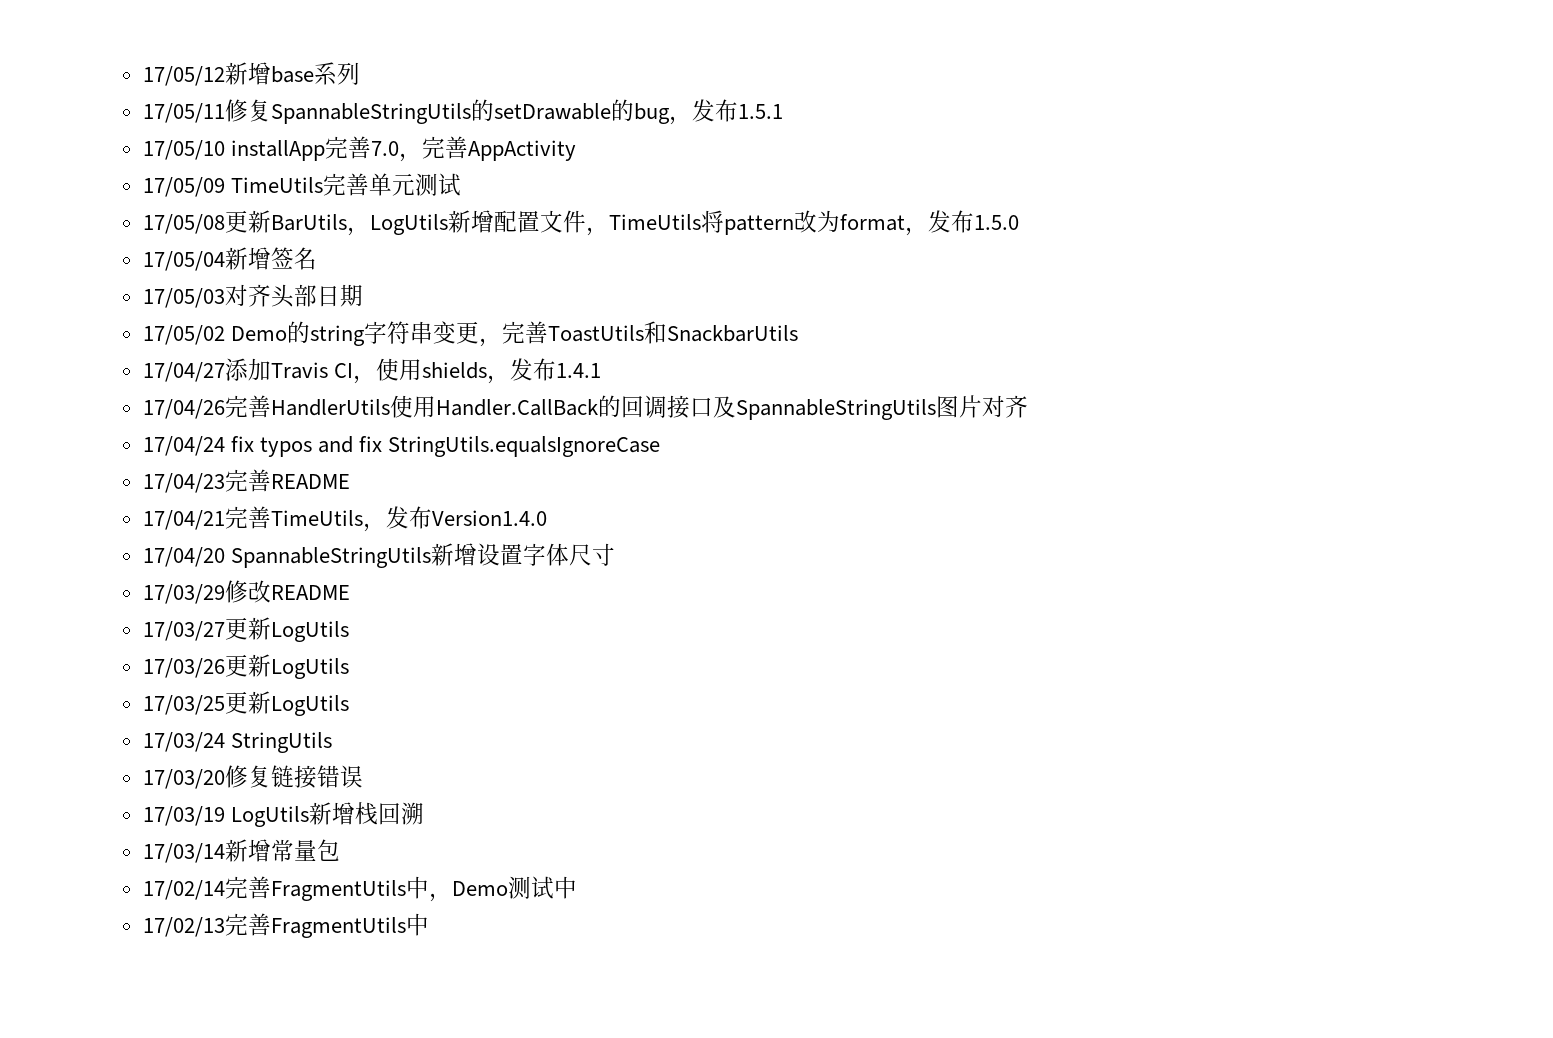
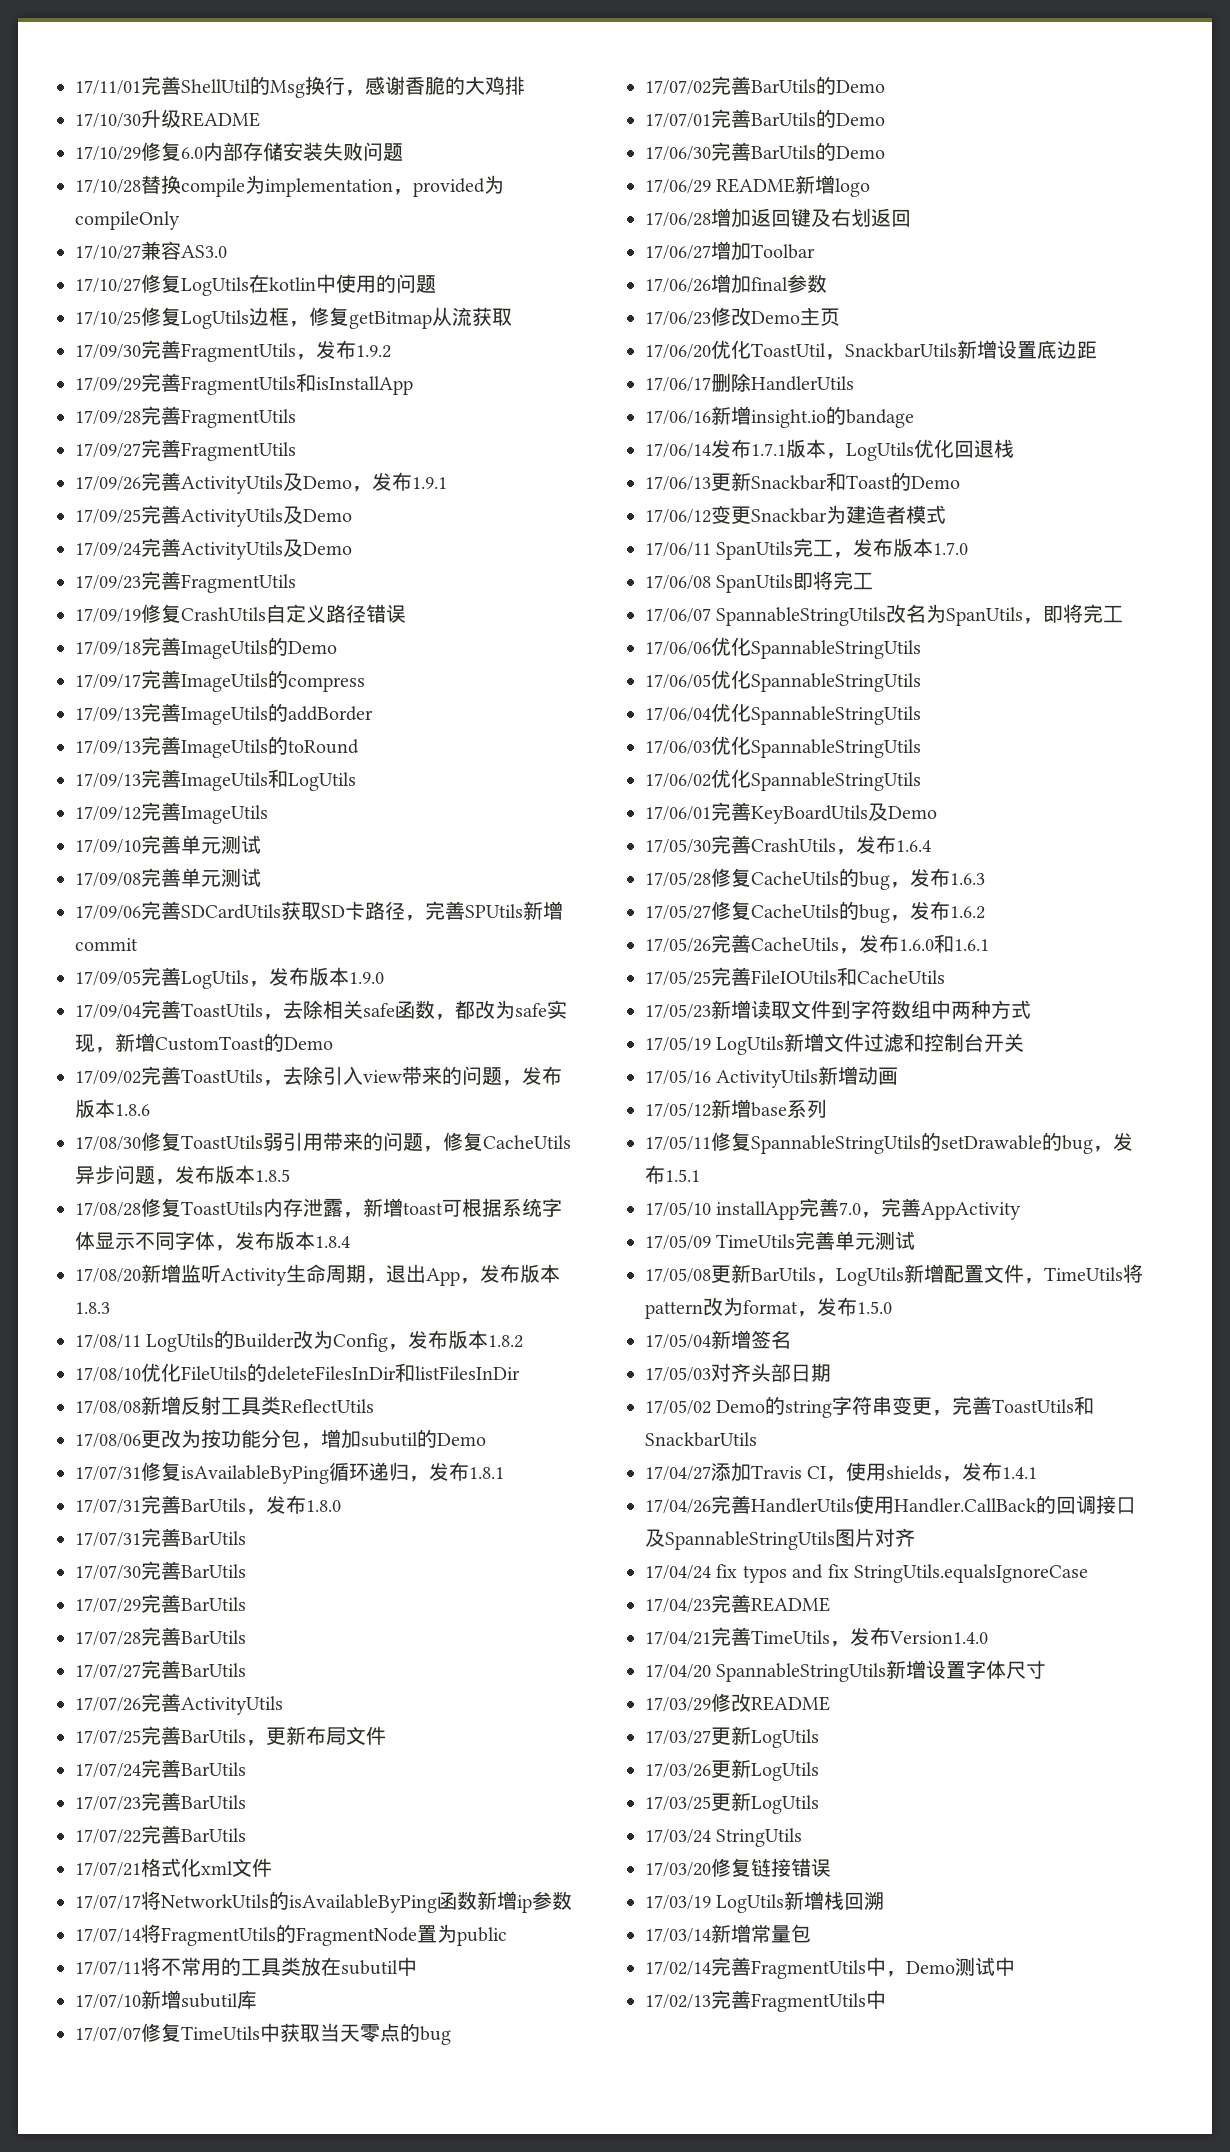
+ 17/11/01完善ShellUtil的Msg换行，感谢香脆的大鸡排
+ 17/10/30升级README
+ 17/10/29修复6.0内部存储安装失败问题
+ 17/10/28替换compile为implementation，provided为compileOnly
+ 17/10/27兼容AS3.0
+ 17/10/27修复LogUtils在kotlin中使用的问题
+ 17/10/25修复LogUtils边框，修复getBitmap从流获取
+ 17/09/30完善FragmentUtils，发布1.9.2
+ 17/09/29完善FragmentUtils和isInstallApp
+ 17/09/28完善FragmentUtils
+ 17/09/27完善FragmentUtils
+ 17/09/26完善ActivityUtils及Demo，发布1.9.1
+ 17/09/25完善ActivityUtils及Demo
+ 17/09/24完善ActivityUtils及Demo
+ 17/09/23完善FragmentUtils
+ 17/09/19修复CrashUtils自定义路径错误
+ 17/09/18完善ImageUtils的Demo
+ 17/09/17完善ImageUtils的compress
+ 17/09/13完善ImageUtils的addBorder
+ 17/09/13完善ImageUtils的toRound
+ 17/09/13完善ImageUtils和LogUtils
+ 17/09/12完善ImageUtils
+ 17/09/10完善单元测试
+ 17/09/08完善单元测试
+ 17/09/06完善SDCardUtils获取SD卡路径，完善SPUtils新增commit
+ 17/09/05完善LogUtils，发布版本1.9.0
+ 17/09/04完善ToastUtils，去除相关safe函数，都改为safe实现，新增CustomToast的Demo
+ 17/09/02完善ToastUtils，去除引入view带来的问题，发布版本1.8.6
+ 17/08/30修复ToastUtils弱引用带来的问题，修复CacheUtils异步问题，发布版本1.8.5
+ 17/08/28修复ToastUtils内存泄露，新增toast可根据系统字体显示不同字体，发布版本1.8.4
+ 17/08/20新增监听Activity生命周期，退出App，发布版本1.8.3
+ 17/08/11 LogUtils的Builder改为Config，发布版本1.8.2
+ 17/08/10优化FileUtils的deleteFilesInDir和listFilesInDir
+ 17/08/08新增反射工具类ReflectUtils
+ 17/08/06更改为按功能分包，增加subutil的Demo
+ 17/07/31修复isAvailableByPing循环递归，发布1.8.1
+ 17/07/31完善BarUtils，发布1.8.0
+ 17/07/31完善BarUtils
+ 17/07/30完善BarUtils
+ 17/07/29完善BarUtils
+ 17/07/28完善BarUtils
+ 17/07/27完善BarUtils
+ 17/07/26完善ActivityUtils
+ 17/07/25完善BarUtils，更新布局文件
+ 17/07/24完善BarUtils
+ 17/07/23完善BarUtils
+ 17/07/22完善BarUtils
+ 17/07/21格式化xml文件
+ 17/07/17将NetworkUtils的isAvailableByPing函数新增ip参数
+ 17/07/14将FragmentUtils的FragmentNode置为public
+ 17/07/11将不常用的工具类放在subutil中
+ 17/07/10新增subutil库
+ 17/07/07修复TimeUtils中获取当天零点的bug
+ 17/07/02完善BarUtils的Demo
+ 17/07/01完善BarUtils的Demo
+ 17/06/30完善BarUtils的Demo
+ 17/06/29 README新增logo
+ 17/06/28增加返回键及右划返回
+ 17/06/27增加Toolbar
+ 17/06/26增加final参数
+ 17/06/23修改Demo主页
+ 17/06/20优化ToastUtil，SnackbarUtils新增设置底边距
+ 17/06/17删除HandlerUtils
+ 17/06/16新增insight.io的bandage
+ 17/06/14发布1.7.1版本，LogUtils优化回退栈
+ 17/06/13更新Snackbar和Toast的Demo
+ 17/06/12变更Snackbar为建造者模式
+ 17/06/11 SpanUtils完工，发布版本1.7.0
+ 17/06/08 SpanUtils即将完工
+ 17/06/07 SpannableStringUtils改名为SpanUtils，即将完工
+ 17/06/06优化SpannableStringUtils
+ 17/06/05优化SpannableStringUtils
+ 17/06/04优化SpannableStringUtils
+ 17/06/03优化SpannableStringUtils
+ 17/06/02优化SpannableStringUtils
+ 17/06/01完善KeyBoardUtils及Demo
+ 17/05/30完善CrashUtils，发布1.6.4
+ 17/05/28修复CacheUtils的bug，发布1.6.3
+ 17/05/27修复CacheUtils的bug，发布1.6.2
+ 17/05/26完善CacheUtils，发布1.6.0和1.6.1
+ 17/05/25完善FileIOUtils和CacheUtils
+ 17/05/23新增读取文件到字符数组中两种方式
+ 17/05/19 LogUtils新增文件过滤和控制台开关
+ 17/05/16 ActivityUtils新增动画

